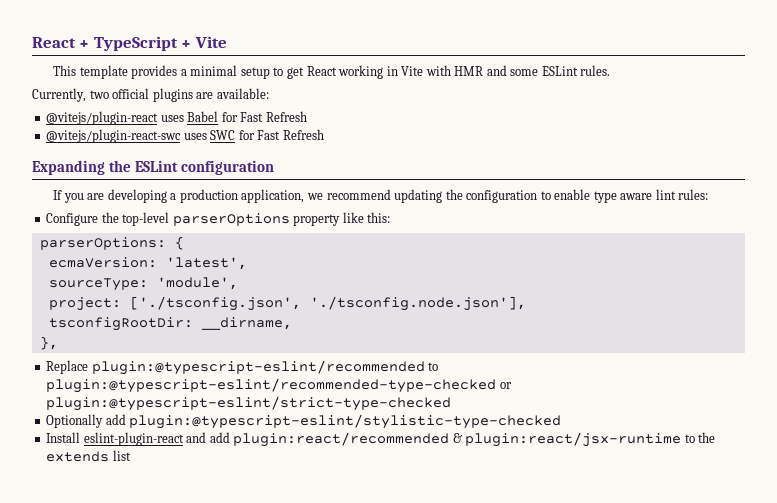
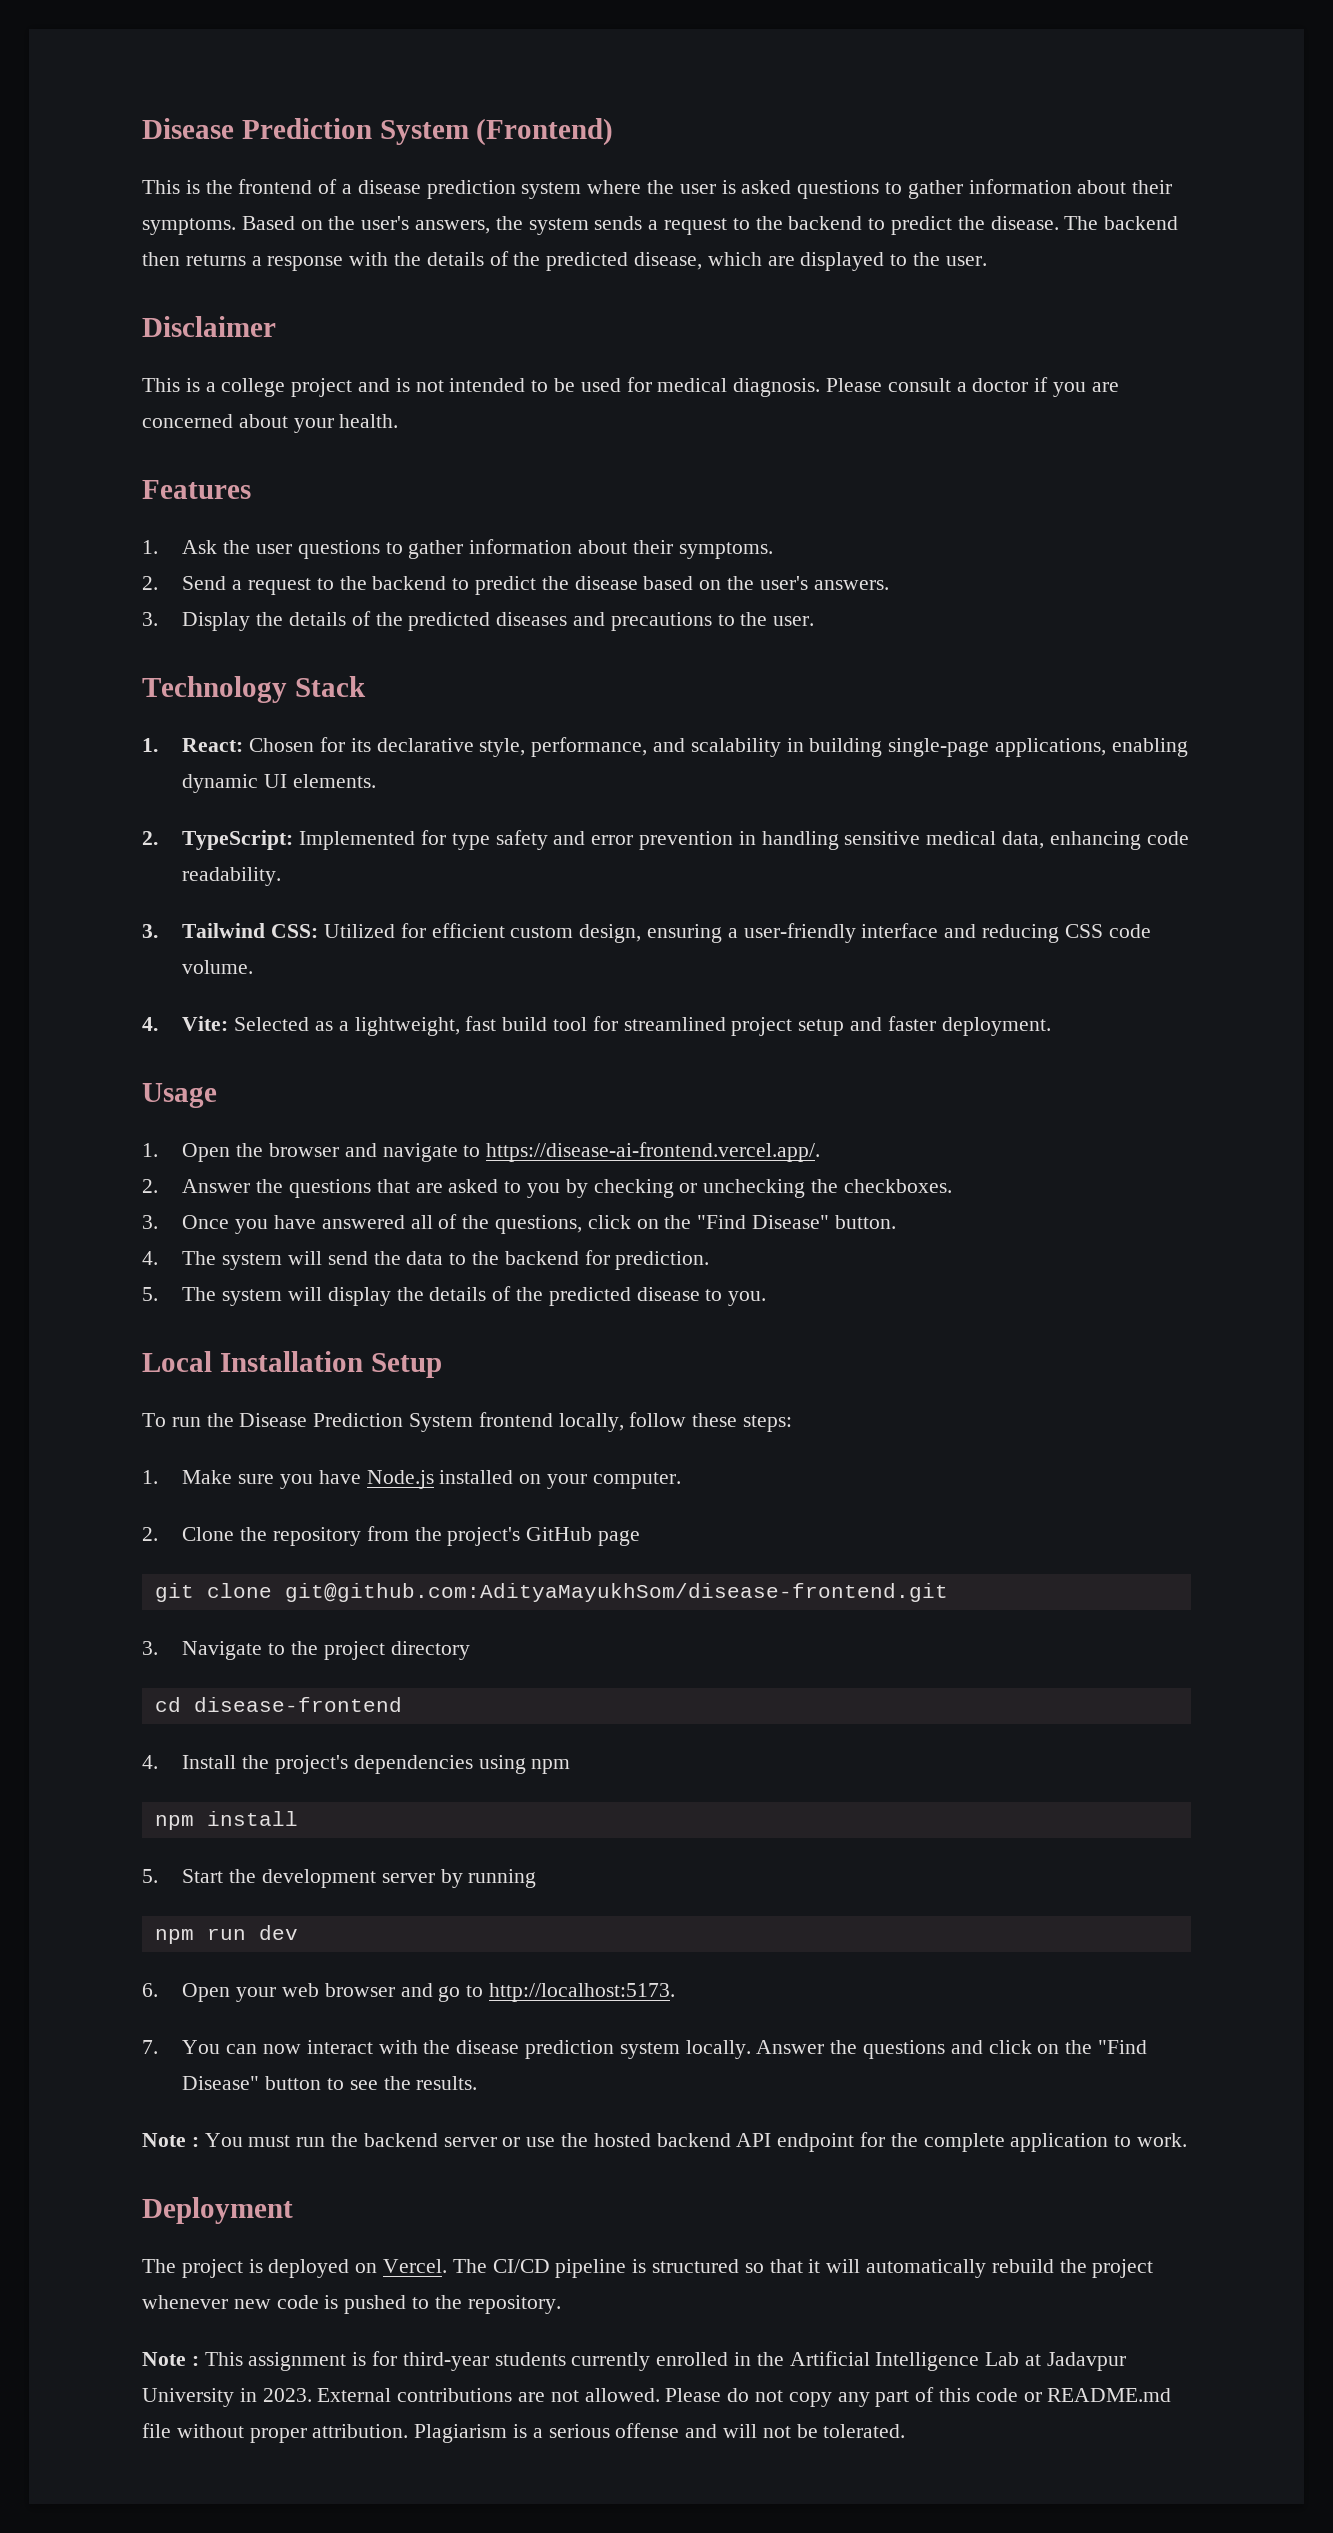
- React + TypeScript + Vite
- This template provides a minimal setup to get React working in Vite with HMR and some ESLint rules.
- Currently, two official plugins are available:
- @vitejs/plugin-react uses Babel for Fast Refresh
- @vitejs/plugin-react-swc uses SWC for Fast Refresh
- Expanding the ESLint configuration
- If you are developing a production application, we recommend updating the configuration to enable type aware lint rules:
- Configure the top-level parserOptions property like this:
- parserOptions: {
- ecmaVersion: 'latest',
- sourceType: 'module',
- project: ['./tsconfig.json', './tsconfig.node.json'],
- tsconfigRootDir: __dirname,
- },
- Replace plugin:@typescript-eslint/recommended to plugin:@typescript-eslint/recommended-type-checked or plugin:@typescript-eslint/strict-type-checked
- Optionally add plugin:@typescript-eslint/stylistic-type-checked
- Install eslint-plugin-react and add plugin:react/recommended & plugin:react/jsx-runtime to the extends list
+ Disease Prediction System (Frontend)
+ This is the frontend of a disease prediction system where the user is asked questions to gather information about their symptoms. Based on the user's answers, the system sends a request to the backend to predict the disease. The backend then returns a response with the details of the predicted disease, which are displayed to the user.
+ Disclaimer
+ This is a college project and is not intended to be used for medical diagnosis. Please consult a doctor if you are concerned about your health.
+ Features
+ 1. Ask the user questions to gather information about their symptoms.
+ 2. Send a request to the backend to predict the disease based on the user's answers.
+ 3. Display the details of the predicted diseases and precautions to the user.
+ Technology Stack
+ 1. React: Chosen for its declarative style, performance, and scalability in building single-page applications, enabling dynamic UI elements.
+ 2. TypeScript: Implemented for type safety and error prevention in handling sensitive medical data, enhancing code readability.
+ 3. Tailwind CSS: Utilized for efficient custom design, ensuring a user-friendly interface and reducing CSS code volume.
+ 4. Vite: Selected as a lightweight, fast build tool for streamlined project setup and faster deployment.
+ Usage
+ 1. Open the browser and navigate to https://disease-ai-frontend.vercel.app/.
+ 2. Answer the questions that are asked to you by checking or unchecking the checkboxes.
+ 3. Once you have answered all of the questions, click on the "Find Disease" button.
+ 4. The system will send the data to the backend for prediction.
+ 5. The system will display the details of the predicted disease to you.
+ Local Installation Setup
+ To run the Disease Prediction System frontend locally, follow these steps:
+ 1. Make sure you have Node.js installed on your computer.
+ 2. Clone the repository from the project's GitHub page
+ git clone git@github.com:AdityaMayukhSom/disease-frontend.git
+ 3. Navigate to the project directory
+ cd disease-frontend
+ 4. Install the project's dependencies using npm
+ npm install
+ 5. Start the development server by running
+ npm run dev
+ 6. Open your web browser and go to http://localhost:5173.
+ 7. You can now interact with the disease prediction system locally. Answer the questions and click on the "Find Disease" button to see the results.
+ Note : You must run the backend server or use the hosted backend API endpoint for the complete application to work.
+ Deployment
+ The project is deployed on Vercel. The CI/CD pipeline is structured so that it will automatically rebuild the project whenever new code is pushed to the repository.
+ Note : This assignment is for third-year students currently enrolled in the Artificial Intelligence Lab at Jadavpur University in 2023. External contributions are not allowed. Please do not copy any part of this code or README.md file without proper attribution. Plagiarism is a serious offense and will not be tolerated.

